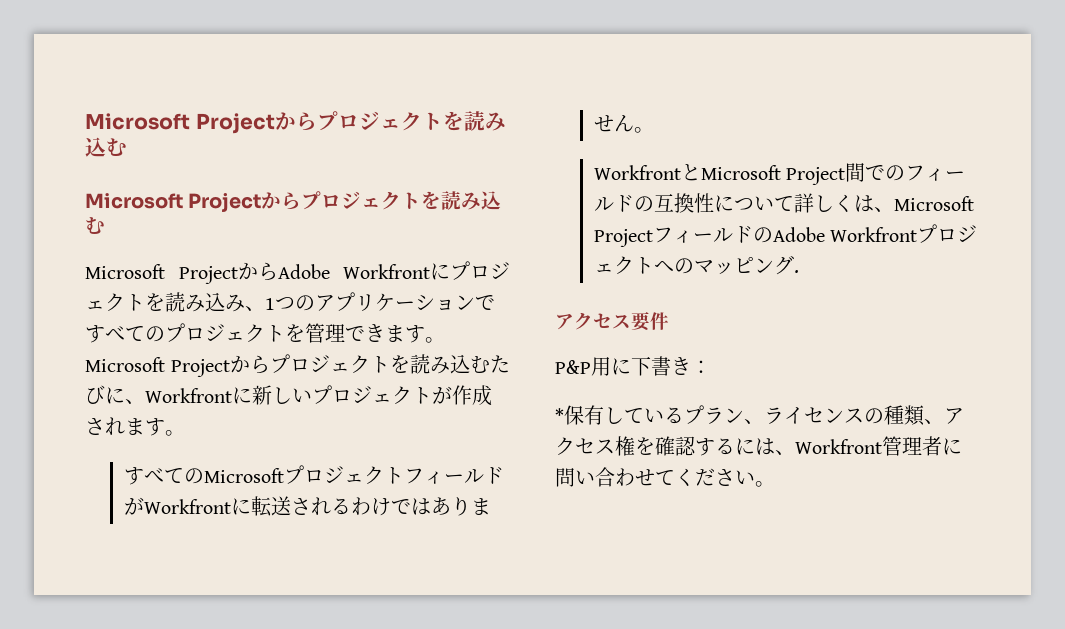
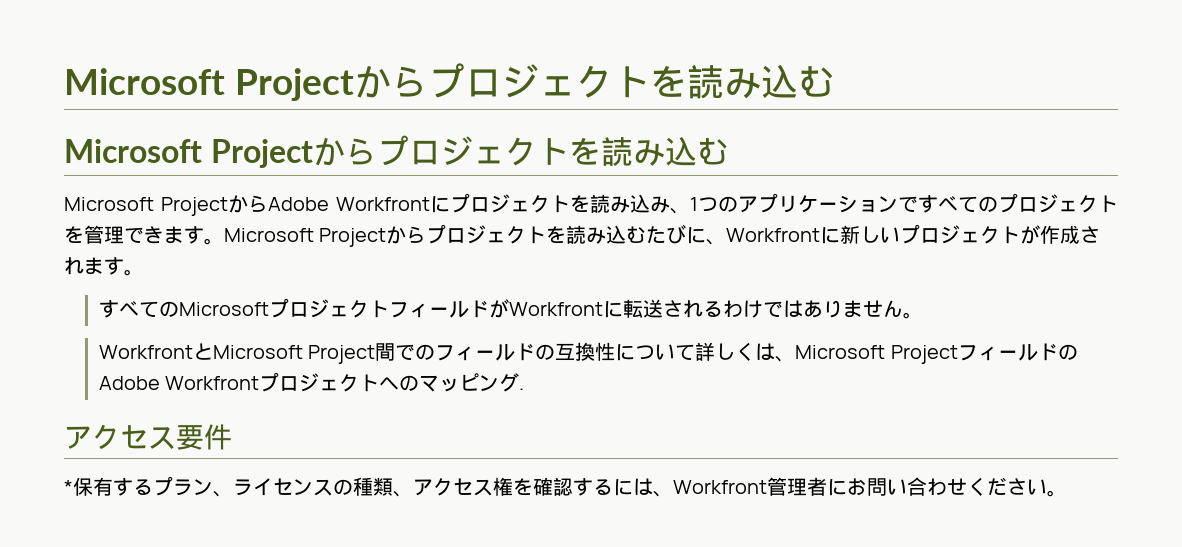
- P&P用に下書き：
- *保有しているプラン、ライセンスの種類、アクセス権を確認するには、Workfront管理者に問い合わせてください。
+ *保有するプラン、ライセンスの種類、アクセス権を確認するには、Workfront管理者にお問い合わせください。

